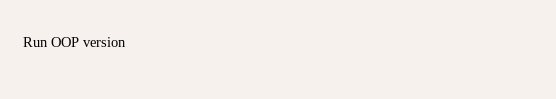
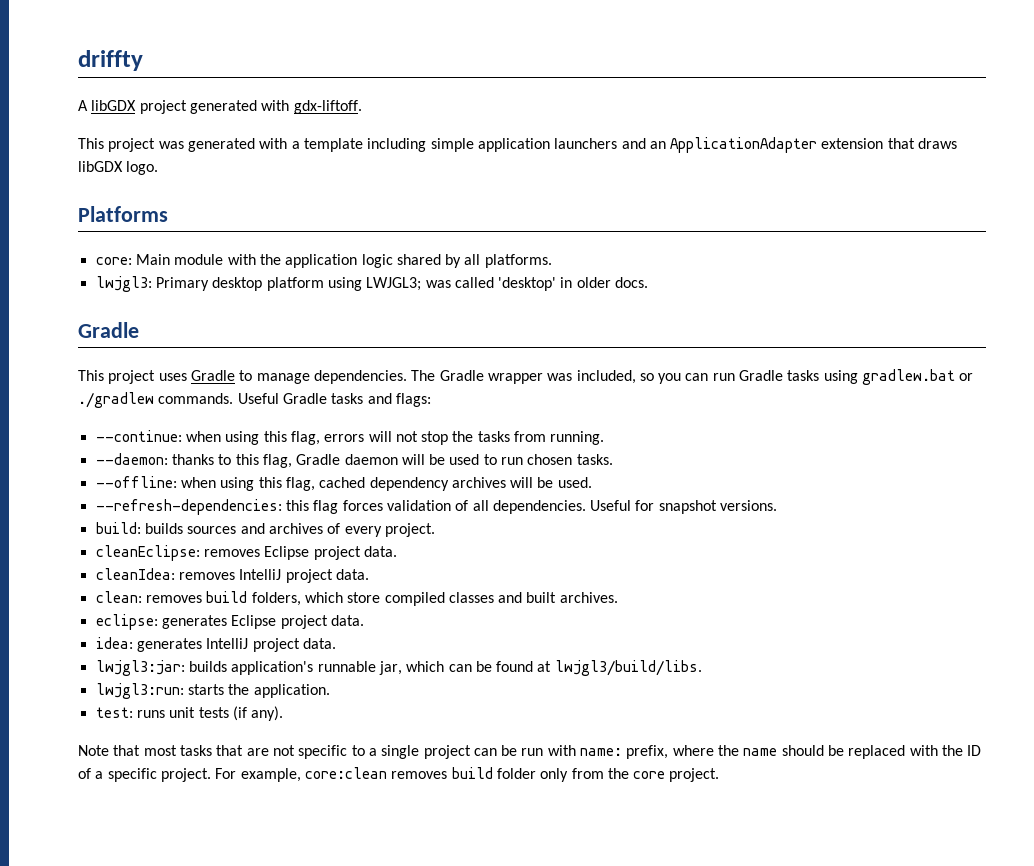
- Run OOP version
+ driffty
+ A libGDX project generated with gdx-liftoff.
+ This project was generated with a template including simple application launchers and an ApplicationAdapter extension that draws libGDX logo.
+ Platforms
+ core: Main module with the application logic shared by all platforms.
+ lwjgl3: Primary desktop platform using LWJGL3; was called 'desktop' in older docs.
+ Gradle
+ This project uses Gradle to manage dependencies. The Gradle wrapper was included, so you can run Gradle tasks using gradlew.bat or ./gradlew commands. Useful Gradle tasks and flags:
+ --continue: when using this flag, errors will not stop the tasks from running.
+ --daemon: thanks to this flag, Gradle daemon will be used to run chosen tasks.
+ --offline: when using this flag, cached dependency archives will be used.
+ --refresh-dependencies: this flag forces validation of all dependencies. Useful for snapshot versions.
+ build: builds sources and archives of every project.
+ cleanEclipse: removes Eclipse project data.
+ cleanIdea: removes IntelliJ project data.
+ clean: removes build folders, which store compiled classes and built archives.
+ eclipse: generates Eclipse project data.
+ idea: generates IntelliJ project data.
+ lwjgl3:jar: builds application's runnable jar, which can be found at lwjgl3/build/libs.
+ lwjgl3:run: starts the application.
+ test: runs unit tests (if any).
+ Note that most tasks that are not specific to a single project can be run with name: prefix, where the name should be replaced with the ID of a specific project. For example, core:clean removes build folder only from the core project.

